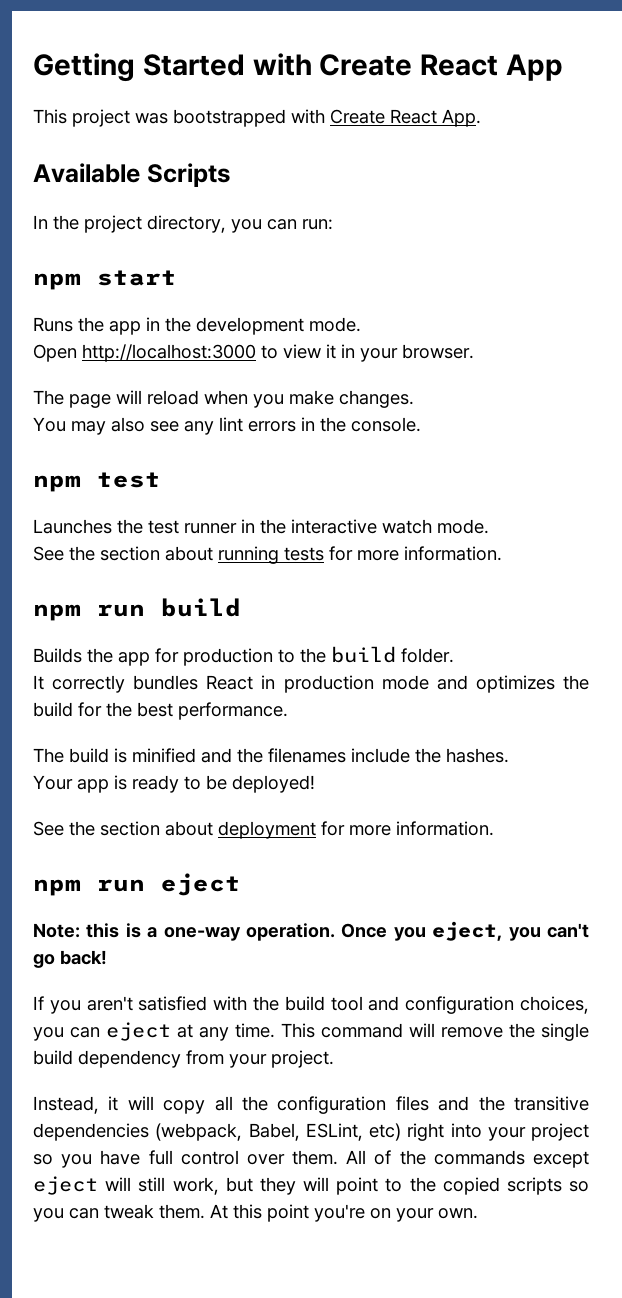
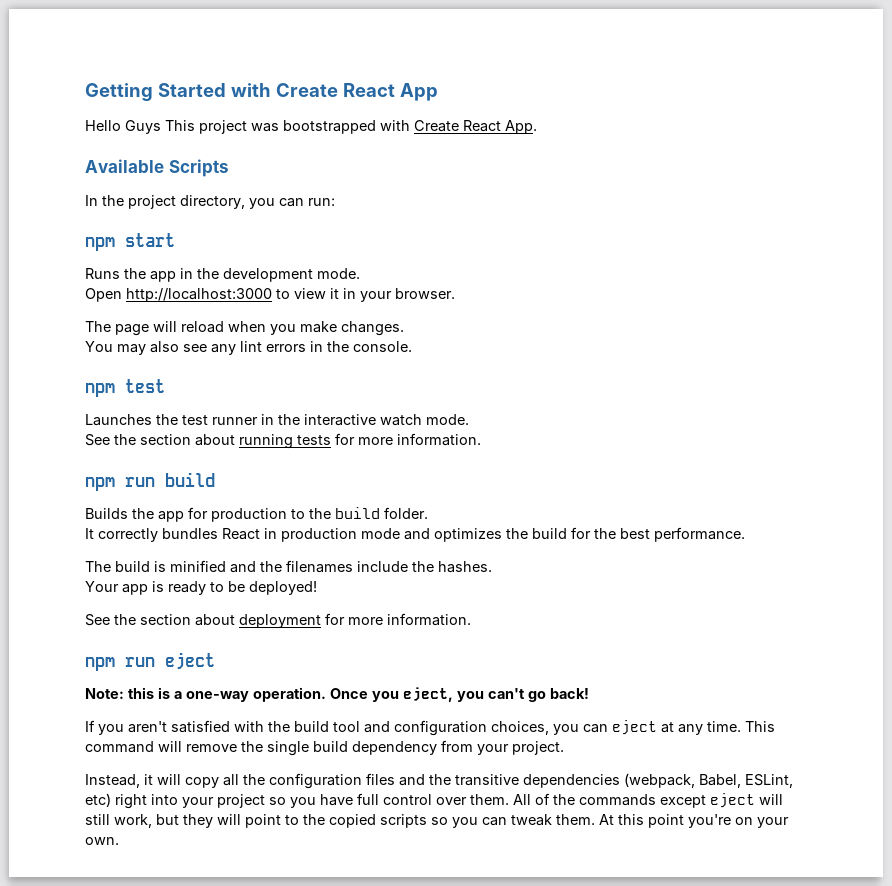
- This project was bootstrapped with Create React App.
+ Hello Guys This project was bootstrapped with Create React App.

